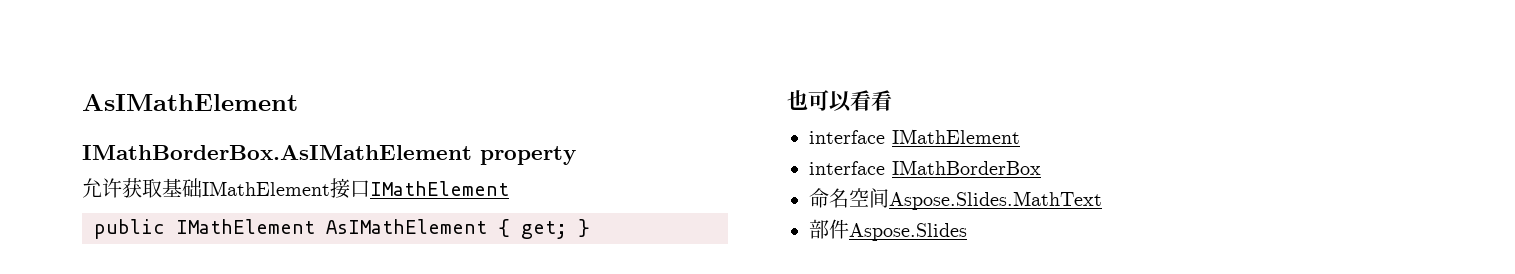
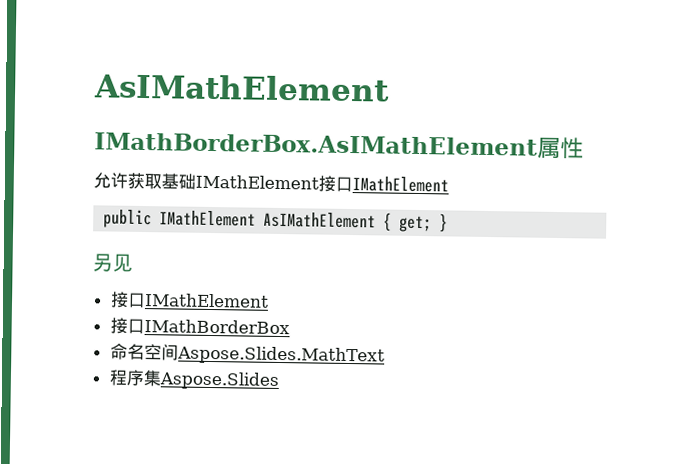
- IMathBorderBox.AsIMathElement property
+ IMathBorderBox.AsIMathElement属性
- 也可以看看
- interface IMathElement
- interface IMathBorderBox
+ 另见
+ 接口IMathElement
+ 接口IMathBorderBox
- 部件Aspose.Slides
+ 程序集Aspose.Slides

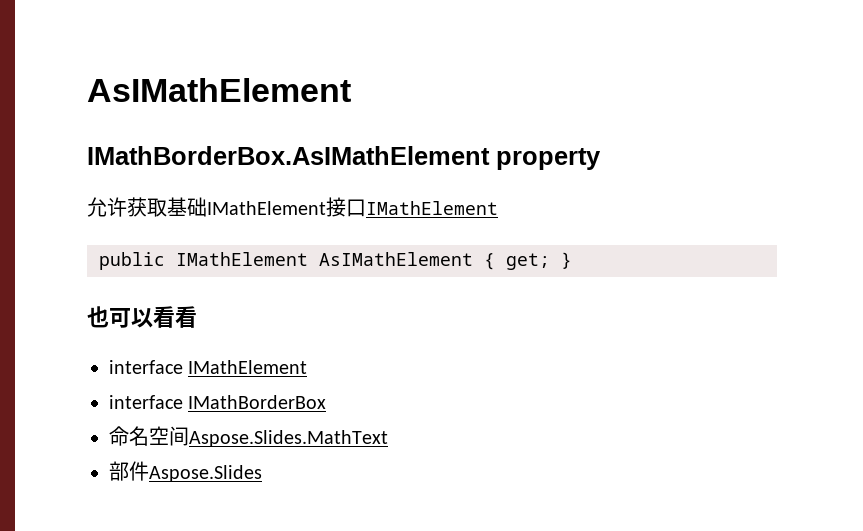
- IMathBorderBox.AsIMathElement属性
+ IMathBorderBox.AsIMathElement property
- 另见
- 接口IMathElement
- 接口IMathBorderBox
+ 也可以看看
+ interface IMathElement
+ interface IMathBorderBox
- 程序集Aspose.Slides
+ 部件Aspose.Slides

